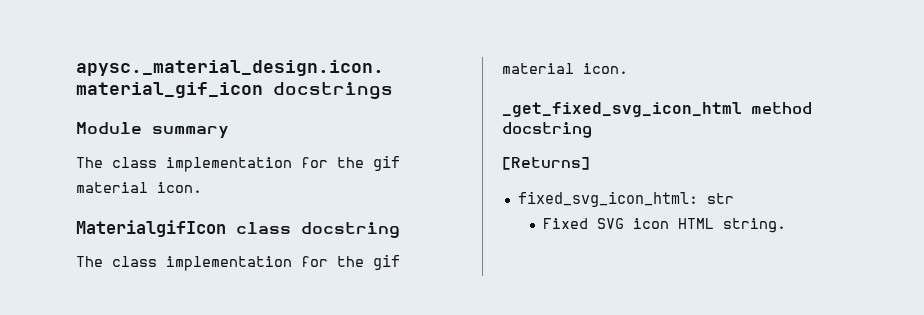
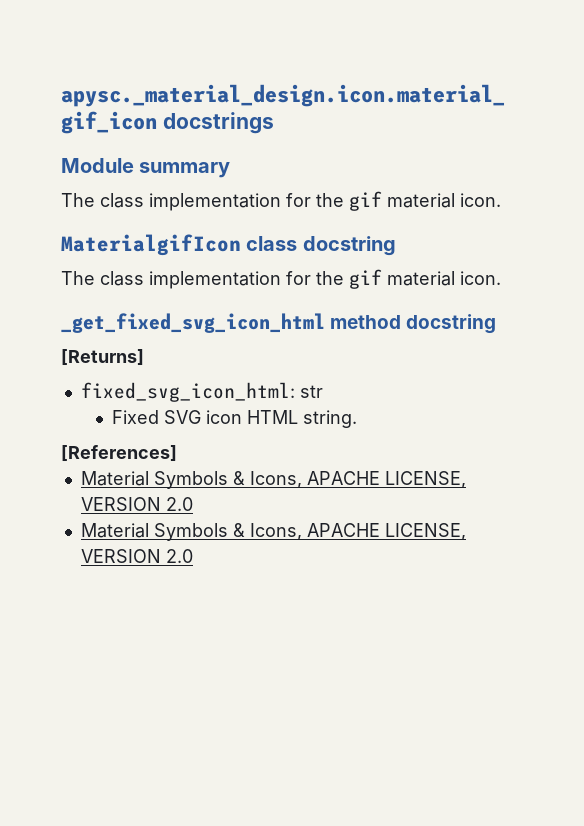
+ [References]
+ Material Symbols & Icons, APACHE LICENSE, VERSION 2.0
+ Material Symbols & Icons, APACHE LICENSE, VERSION 2.0

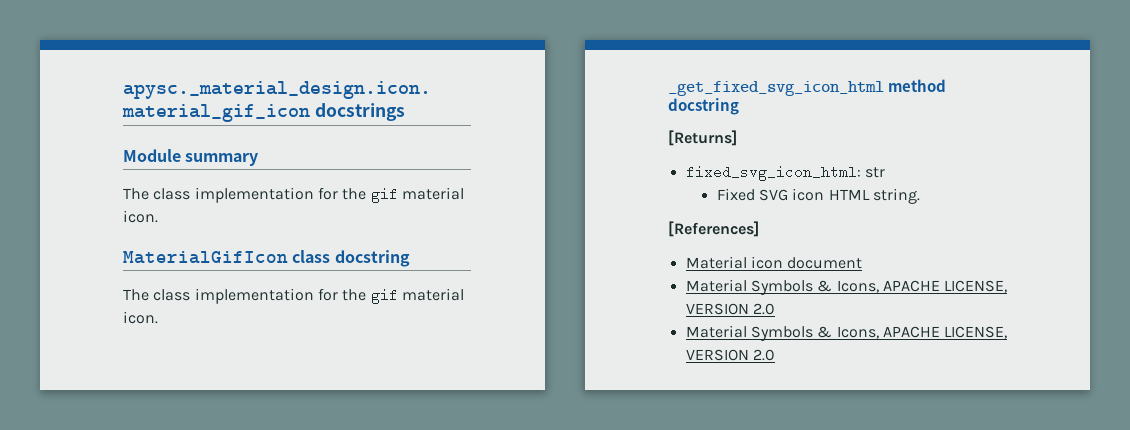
- MaterialgifIcon class docstring
+ MaterialGifIcon class docstring
+ Material icon document

